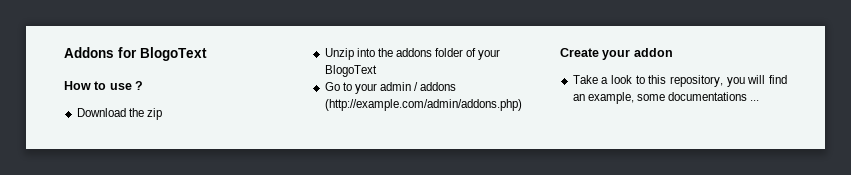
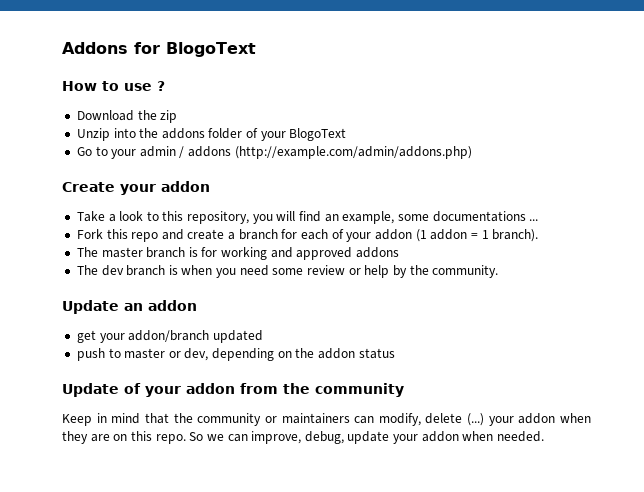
+ Fork this repo and create a branch for each of your addon (1 addon = 1 branch).
+ The master branch is for working and approved addons
+ The dev branch is when you need some review or help by the community.
+ Update an addon
+ get your addon/branch updated
+ push to master or dev, depending on the addon status
+ Update of your addon from the community
+ Keep in mind that the community or maintainers can modify, delete (...) your addon when they are on this repo. So we can improve, debug, update your addon when needed.

